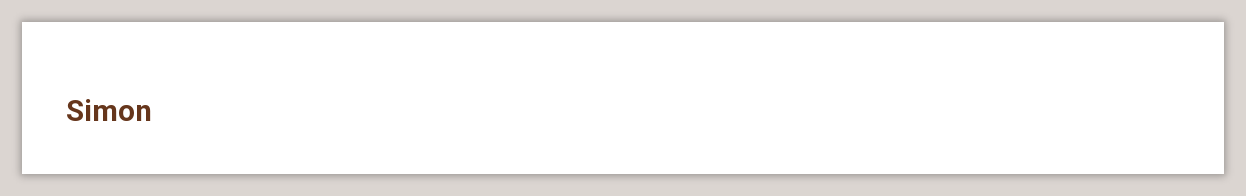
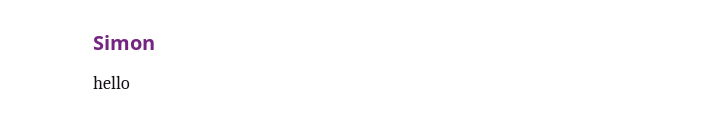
+ hello

